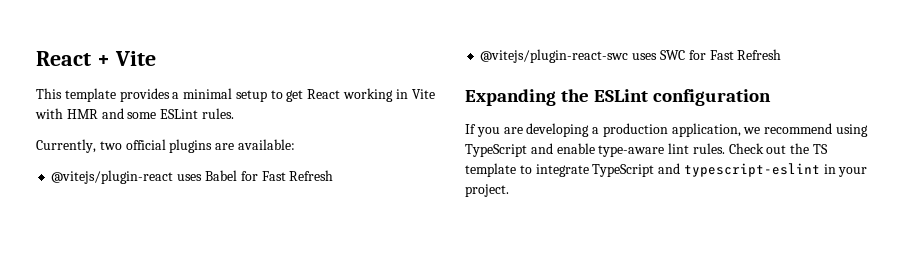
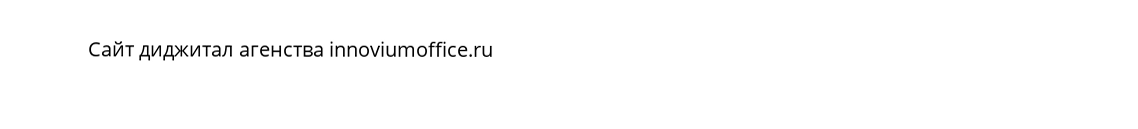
- React + Vite
- This template provides a minimal setup to get React working in Vite with HMR and some ESLint rules.
- Currently, two official plugins are available:
- @vitejs/plugin-react uses Babel for Fast Refresh
- @vitejs/plugin-react-swc uses SWC for Fast Refresh
- Expanding the ESLint configuration
- If you are developing a production application, we recommend using TypeScript and enable type-aware lint rules. Check out the TS template to integrate TypeScript and typescript-eslint in your project.
+ Сайт диджитал агенства innoviumoffice.ru

